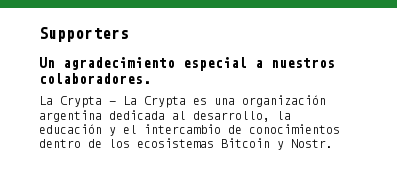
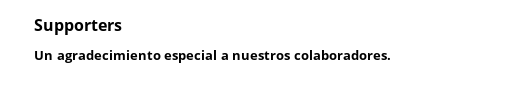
- La Crypta - La Crypta es una organización argentina dedicada al desarrollo, la educación y el intercambio de conocimientos dentro de los ecosistemas Bitcoin y Nostr.

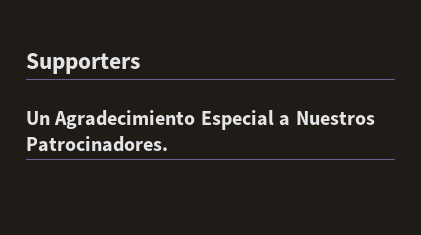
- Un agradecimiento especial a nuestros colaboradores.
+ Un Agradecimiento Especial a Nuestros Patrocinadores.

